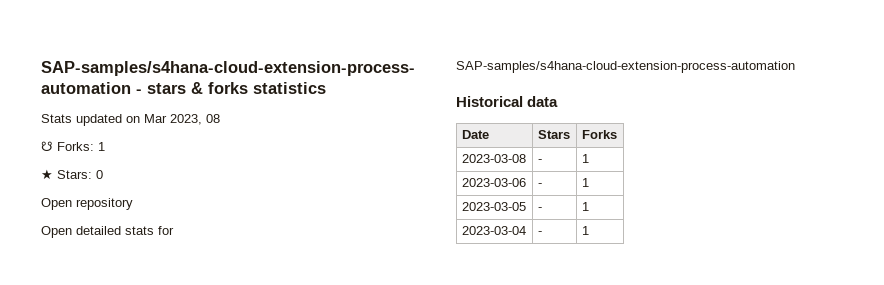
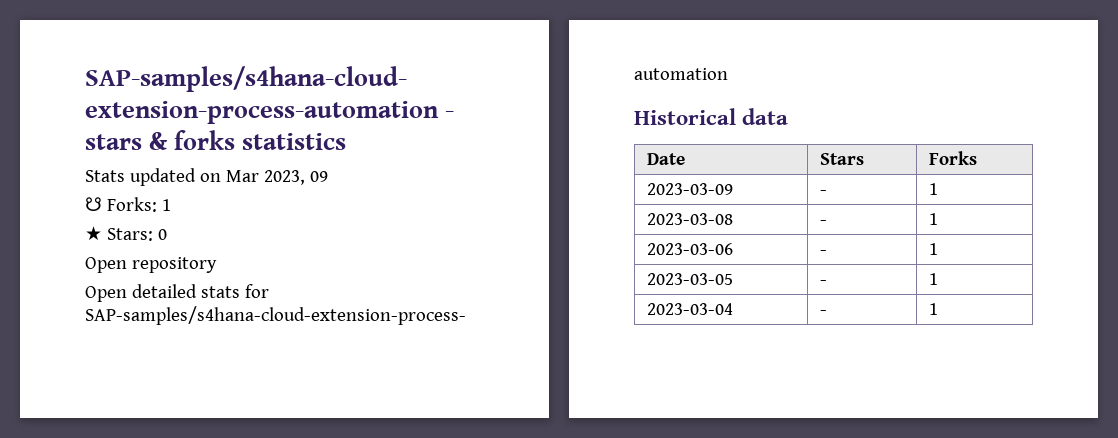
- Stats updated on Mar 2023, 08
+ Stats updated on Mar 2023, 09
+ 2023-03-09 | - | 1

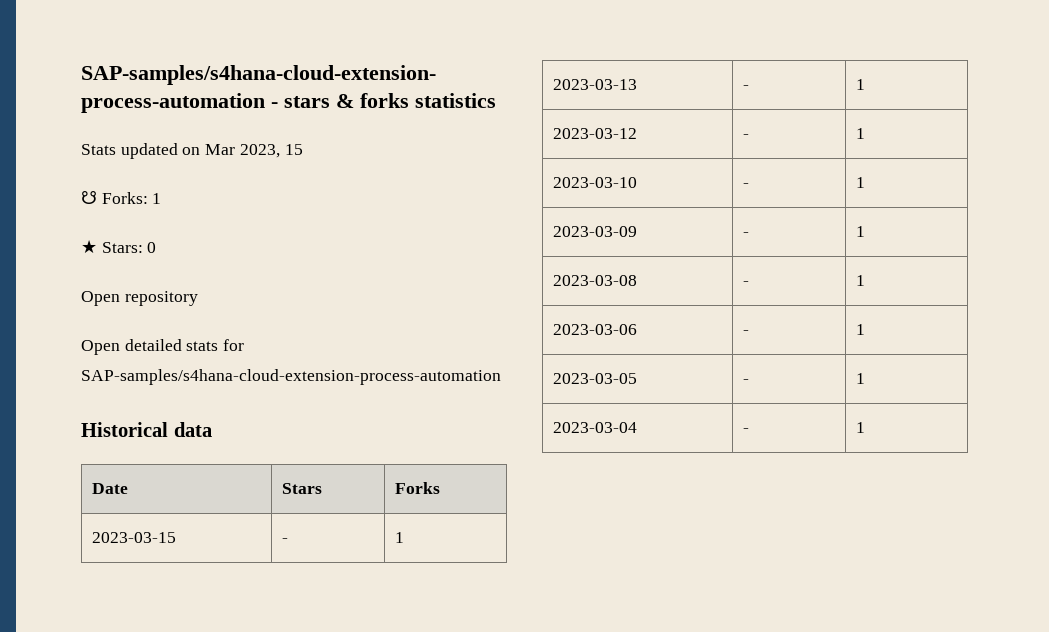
- Stats updated on Mar 2023, 09
+ Stats updated on Mar 2023, 15
+ 2023-03-15 | - | 1
+ 2023-03-13 | - | 1
+ 2023-03-12 | - | 1
+ 2023-03-10 | - | 1

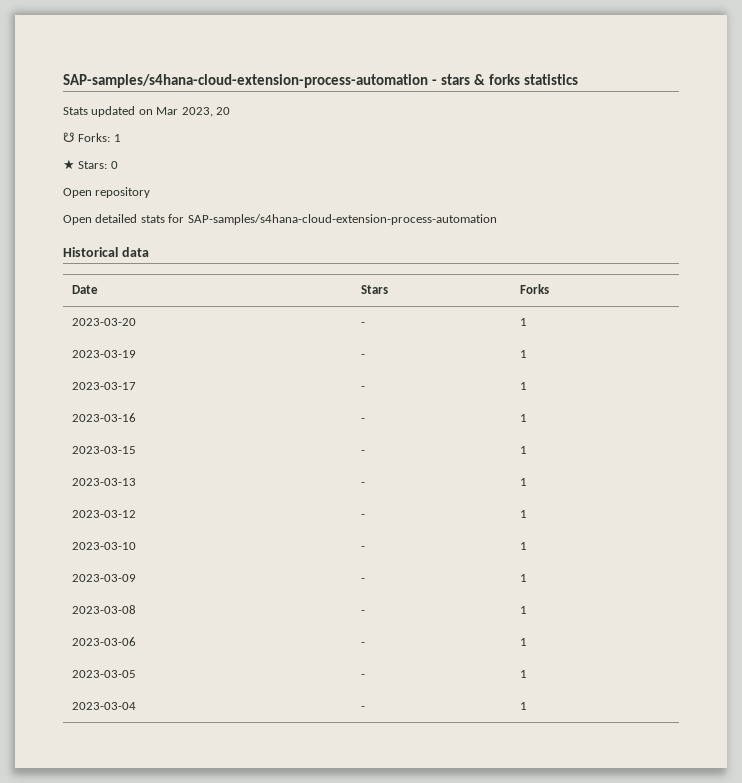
- Stats updated on Mar 2023, 15
+ Stats updated on Mar 2023, 20
+ 2023-03-20 | - | 1
+ 2023-03-19 | - | 1
+ 2023-03-17 | - | 1
+ 2023-03-16 | - | 1

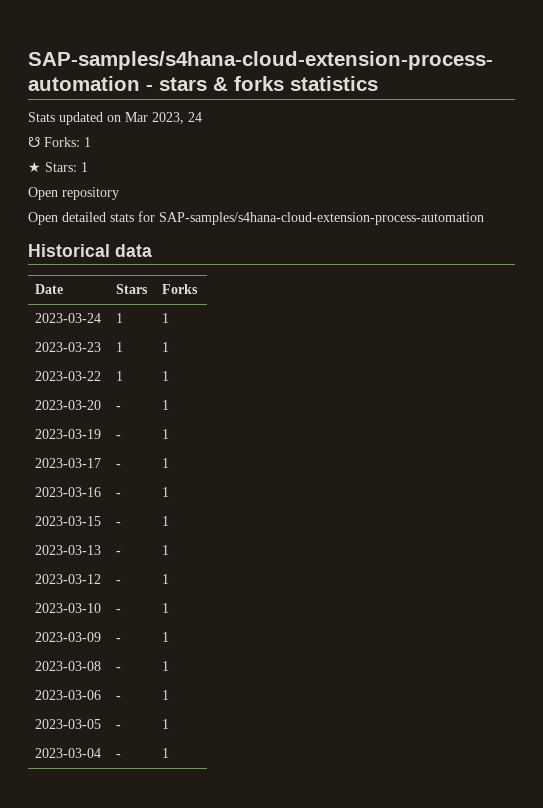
- Stats updated on Mar 2023, 20
+ Stats updated on Mar 2023, 24
- ★ Stars: 0
+ ★ Stars: 1
+ 2023-03-24 | 1 | 1
+ 2023-03-23 | 1 | 1
+ 2023-03-22 | 1 | 1

